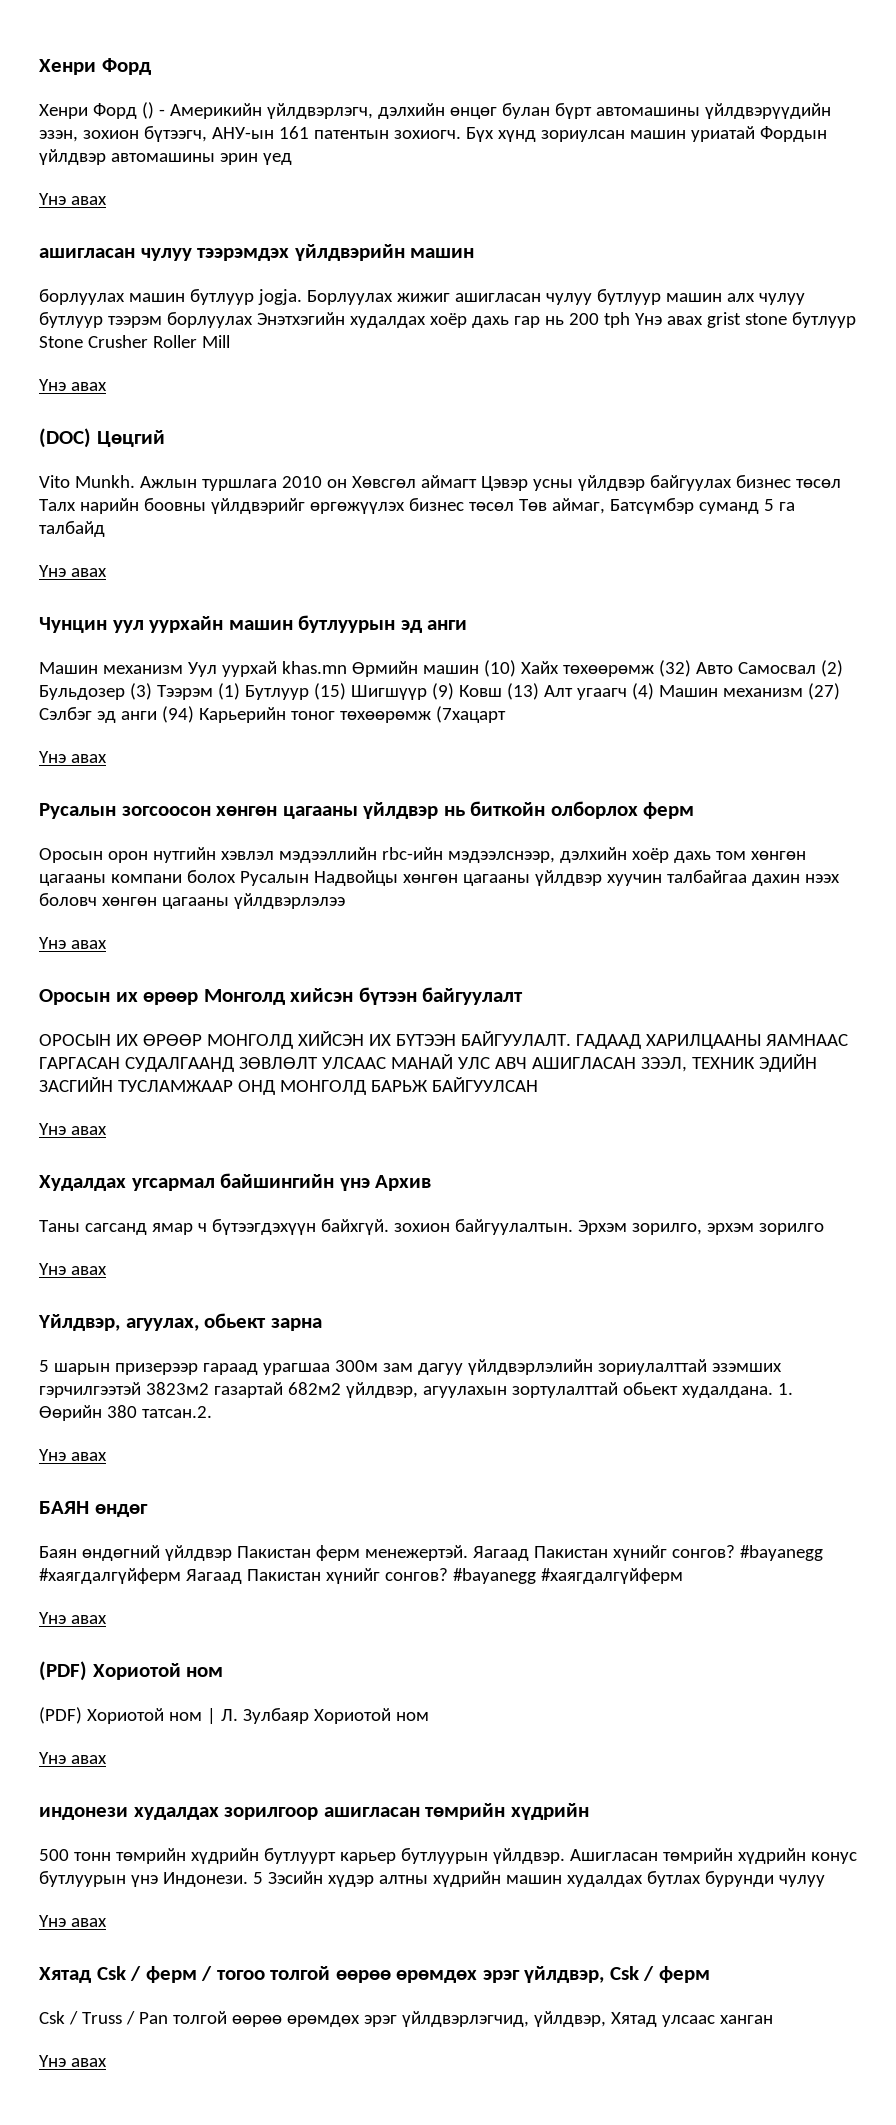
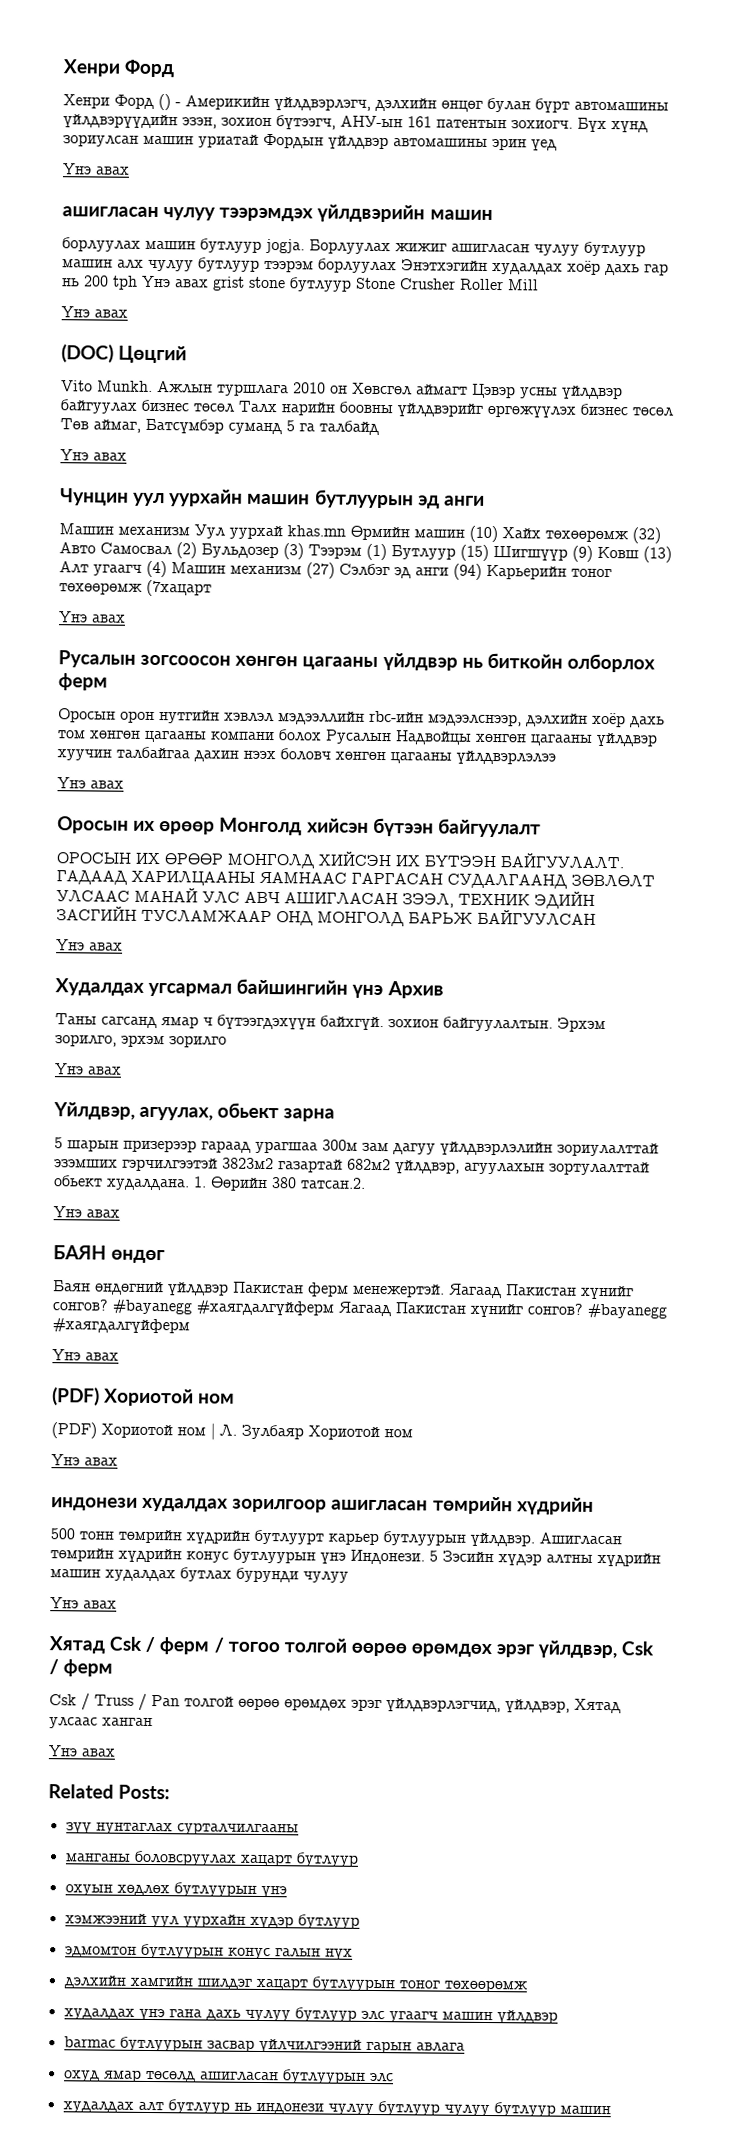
+ Related Posts:
+ зүү нунтаглах сурталчилгааны
+ манганы боловсруулах хацарт бутлуур
+ охуын хөдлөх бутлуурын үнэ
+ хэмжээний уул уурхайн хүдэр бутлуур
+ эдмомтон бутлуурын конус галын нүх
+ дэлхийн хамгийн шилдэг хацарт бутлуурын тоног төхөөрөмж
+ худалдах үнэ гана дахь чулуу бутлуур элс угаагч машин үйлдвэр
+ barmac бутлуурын засвар үйлчилгээний гарын авлага
+ охуд ямар төсөлд ашигласан бутлуурын элс
+ худалдах алт бутлуур нь индонези чулуу бутлуур чулуу бутлуур машин

